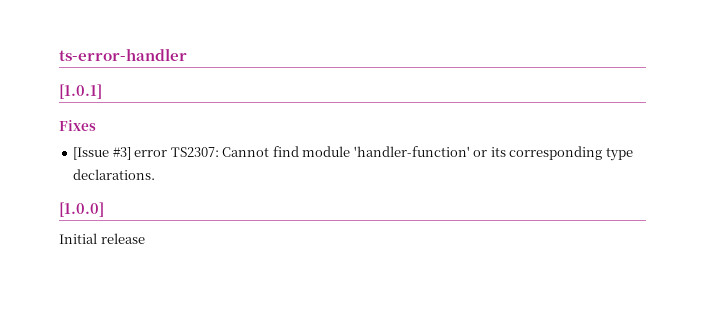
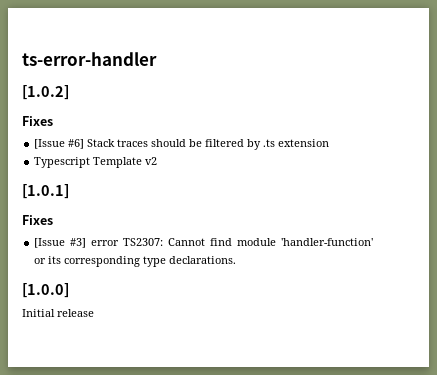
+ [1.0.2]
+ Fixes
+ [Issue #6] Stack traces should be filtered by .ts extension
+ Typescript Template v2

